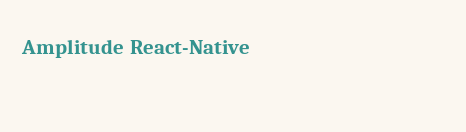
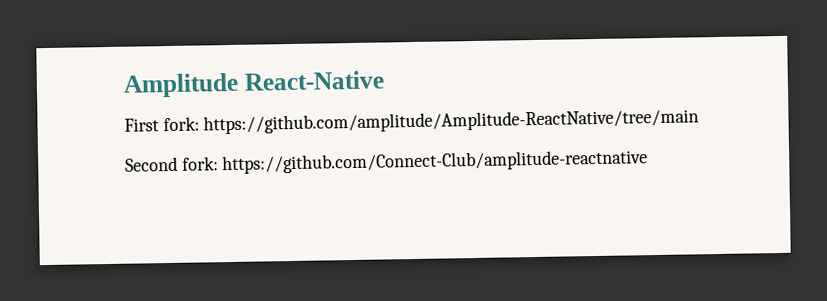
+ First fork: https://github.com/amplitude/Amplitude-ReactNative/tree/main
+ Second fork: https://github.com/Connect-Club/amplitude-reactnative

